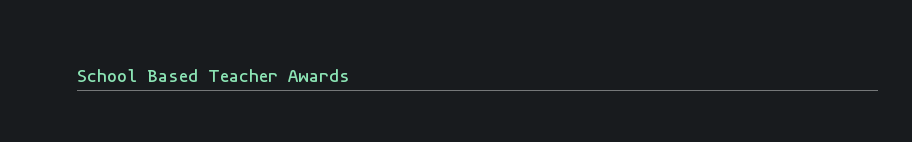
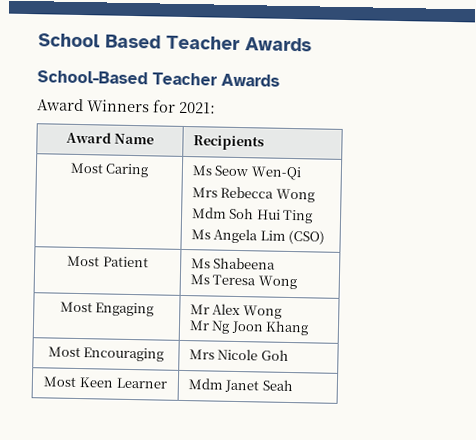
+ School-Based Teacher Awards
+ Award Winners for 2021:
+ Award Name | Recipients
+ Most Caring | Ms Seow Wen-Qi
+ Mrs Rebecca Wong
+ Mdm Soh Hui Ting
+ Ms Angela Lim (CSO)
+ Most Patient | Ms Shabeena
+ Ms Teresa Wong
+ Most Engaging | Mr Alex Wong
+ Mr Ng Joon Khang
+ Most Encouraging | Mrs Nicole Goh
+ Most Keen Learner | Mdm Janet Seah

